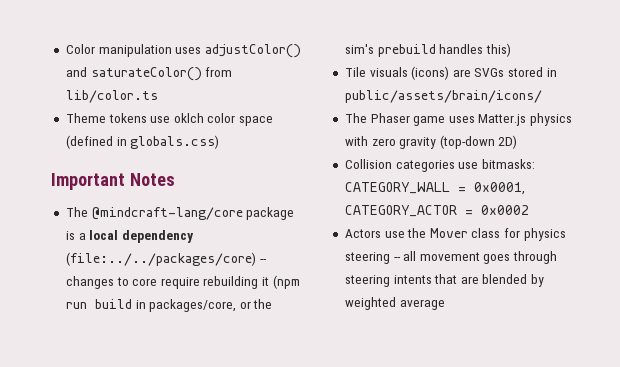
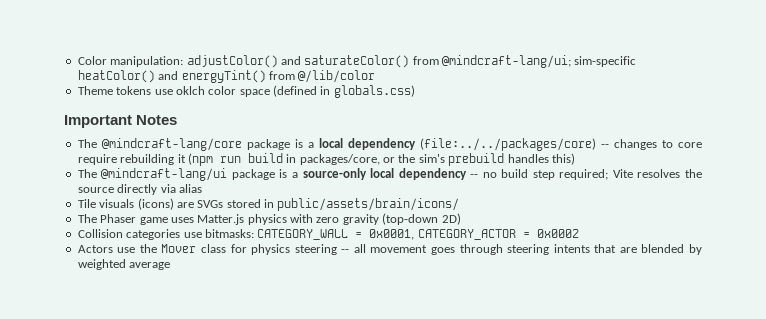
- Color manipulation uses adjustColor() and saturateColor() from lib/color.ts
+ Color manipulation: adjustColor() and saturateColor() from @mindcraft-lang/ui; sim-specific heatColor() and energyTint() from @/lib/color
+ The @mindcraft-lang/ui package is a source-only local dependency -- no build step required; Vite resolves the source directly via alias

